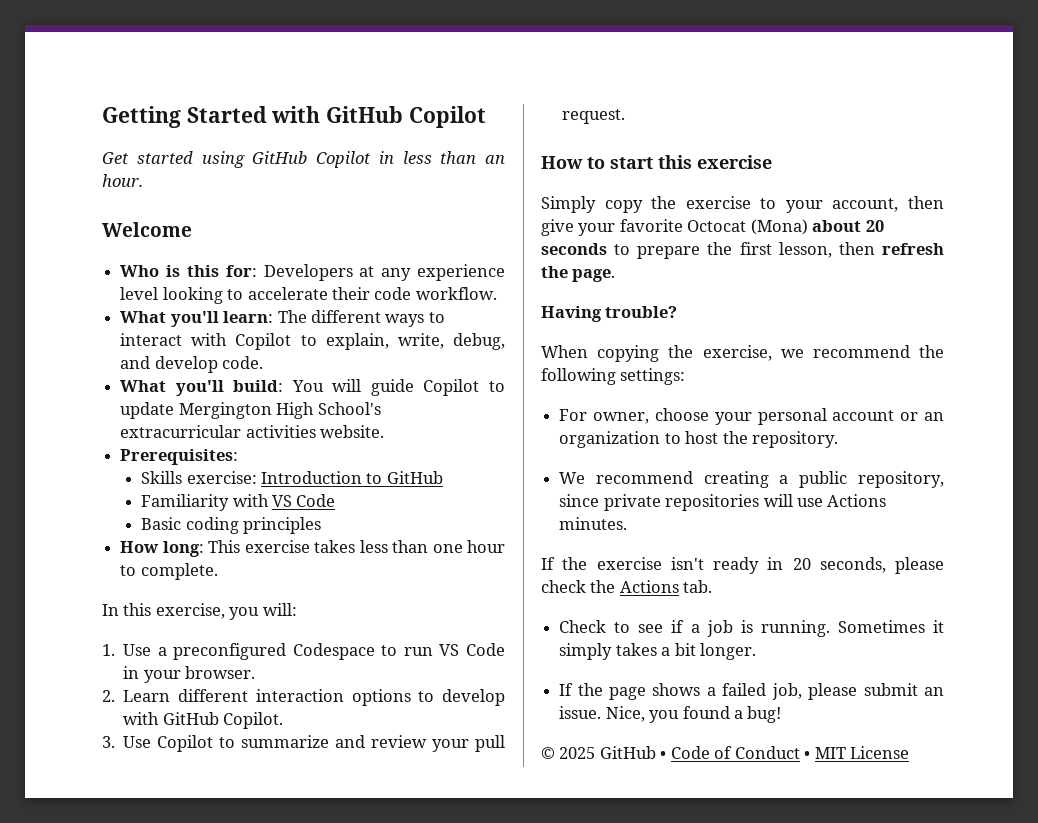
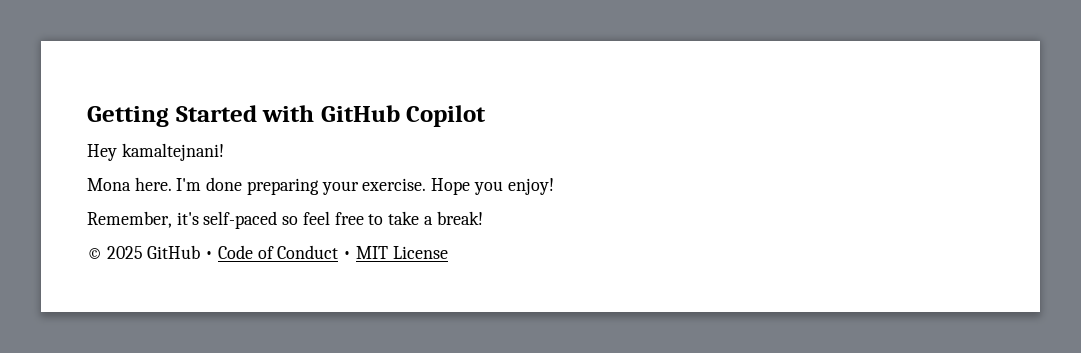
- Get started using GitHub Copilot in less than an hour.
- Welcome
- Who is this for: Developers at any experience level looking to accelerate their code workflow.
- What you'll learn: The different ways to interact with Copilot to explain, write, debug, and develop code.
- What you'll build: You will guide Copilot to update Mergington High School's extracurricular activities website.
- Prerequisites:
- Skills exercise: Introduction to GitHub
- Familiarity with VS Code
- Basic coding principles
- How long: This exercise takes less than one hour to complete.
- In this exercise, you will:
- 1. Use a preconfigured Codespace to run VS Code in your browser.
- 2. Learn different interaction options to develop with GitHub Copilot.
- 3. Use Copilot to summarize and review your pull request.
- How to start this exercise
- Simply copy the exercise to your account, then give your favorite Octocat (Mona) about 20 seconds to prepare the first lesson, then refresh the page.
- Having trouble?
- When copying the exercise, we recommend the following settings:
- For owner, choose your personal account or an organization to host the repository.
- We recommend creating a public repository, since private repositories will use Actions minutes.
- If the exercise isn't ready in 20 seconds, please check the Actions tab.
- Check to see if a job is running. Sometimes it simply takes a bit longer.
- If the page shows a failed job, please submit an issue. Nice, you found a bug!
+ Hey kamaltejnani!
+ Mona here. I'm done preparing your exercise. Hope you enjoy!
+ Remember, it's self-paced so feel free to take a break!

